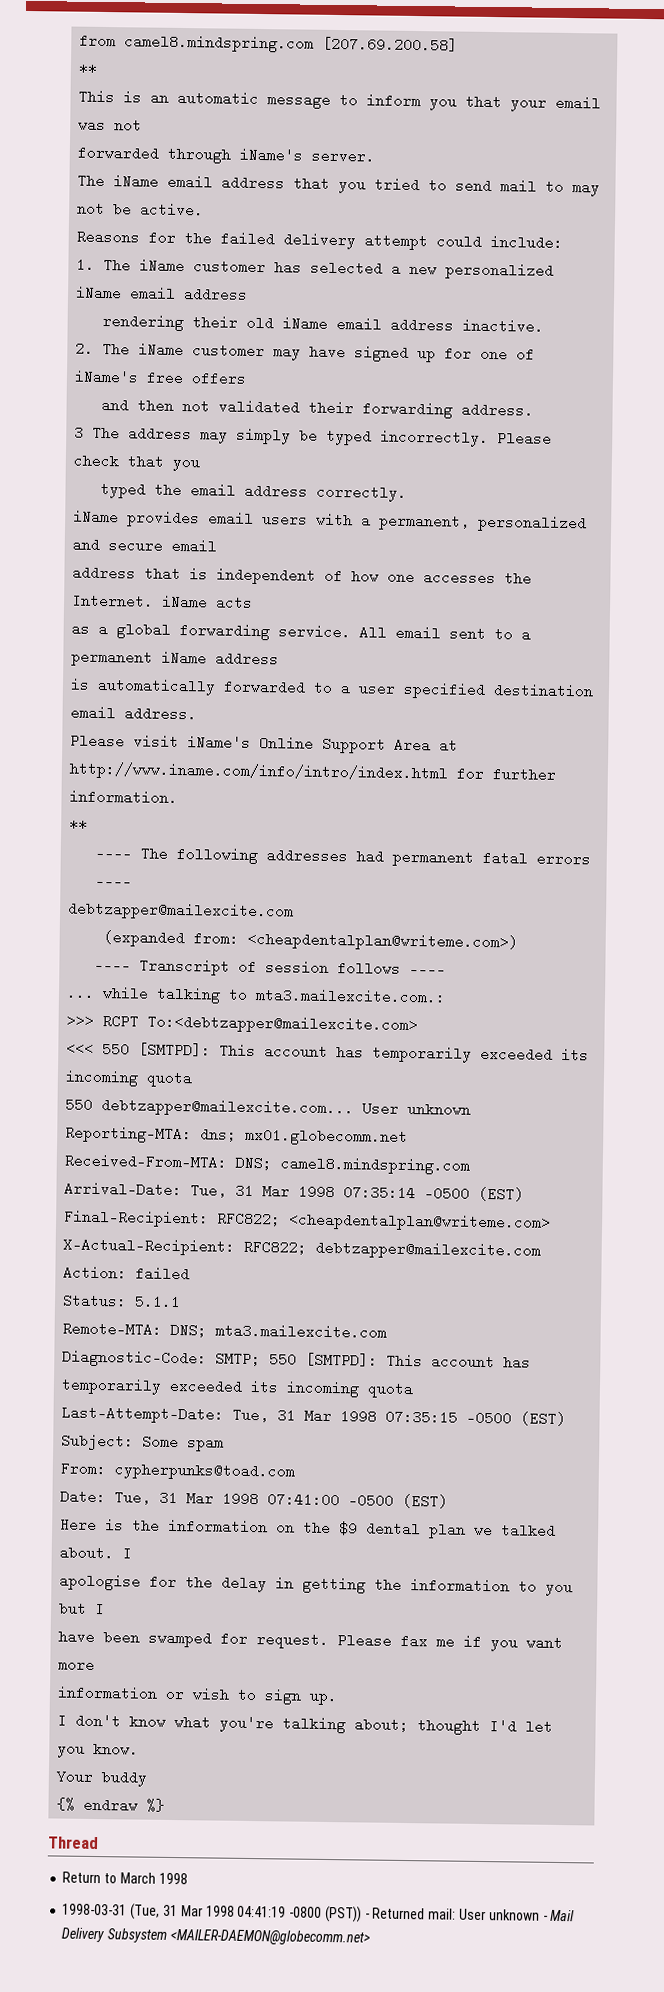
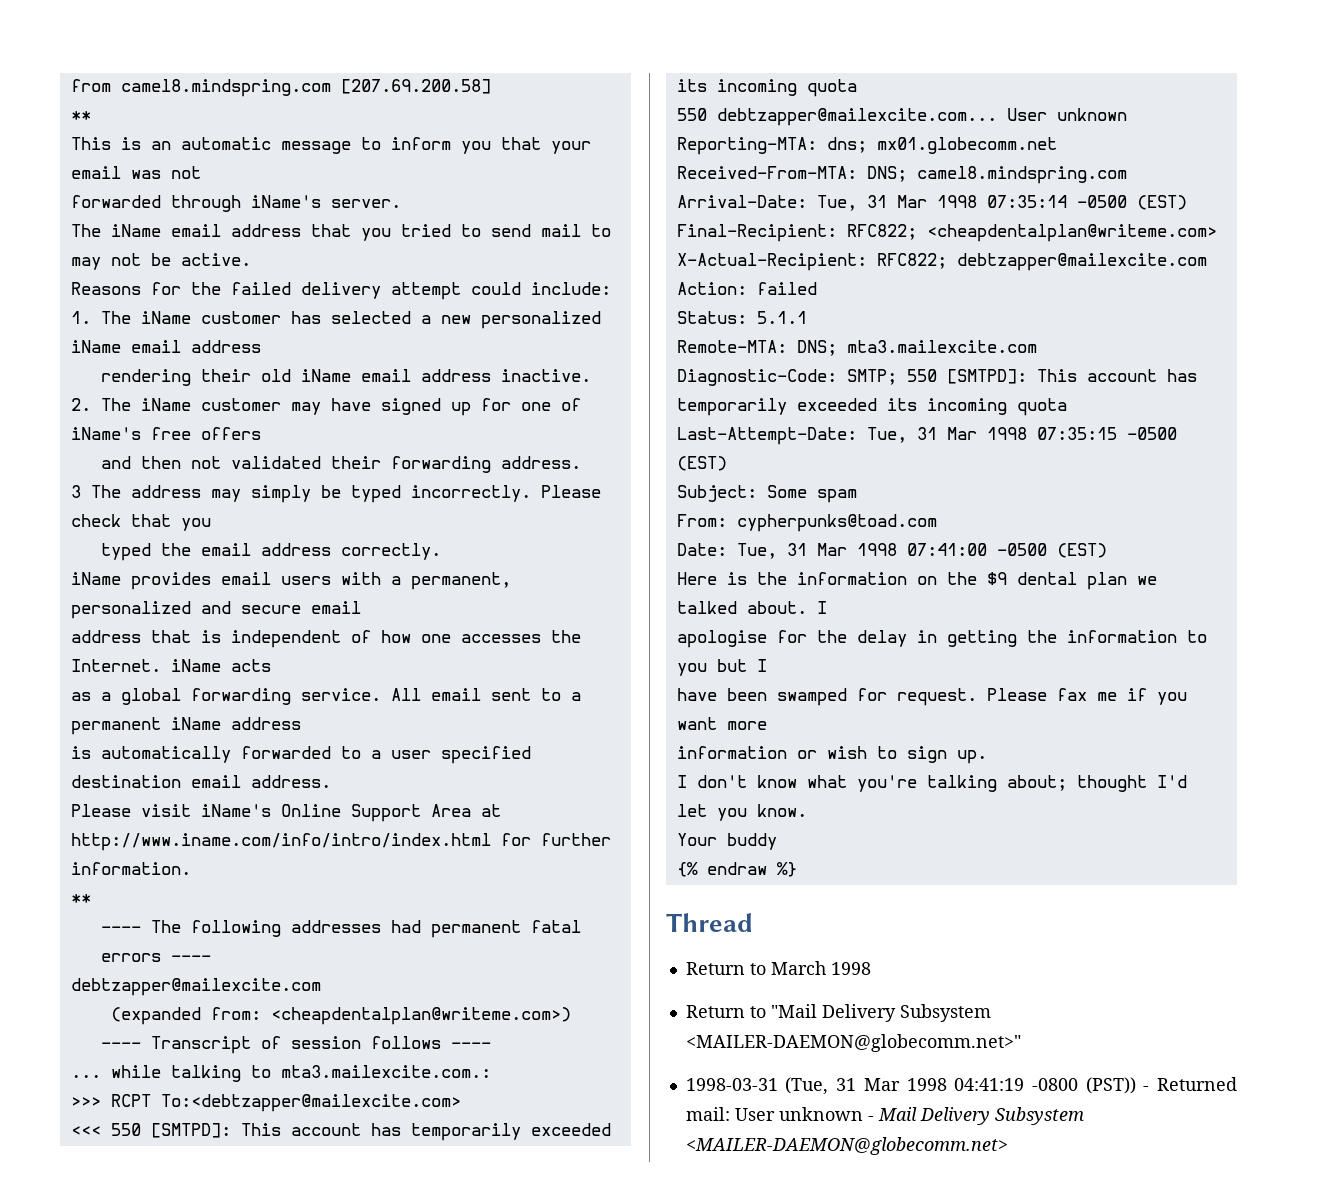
+ Return to "Mail Delivery Subsystem <MAILER-DAEMON@globecomm.net>"

